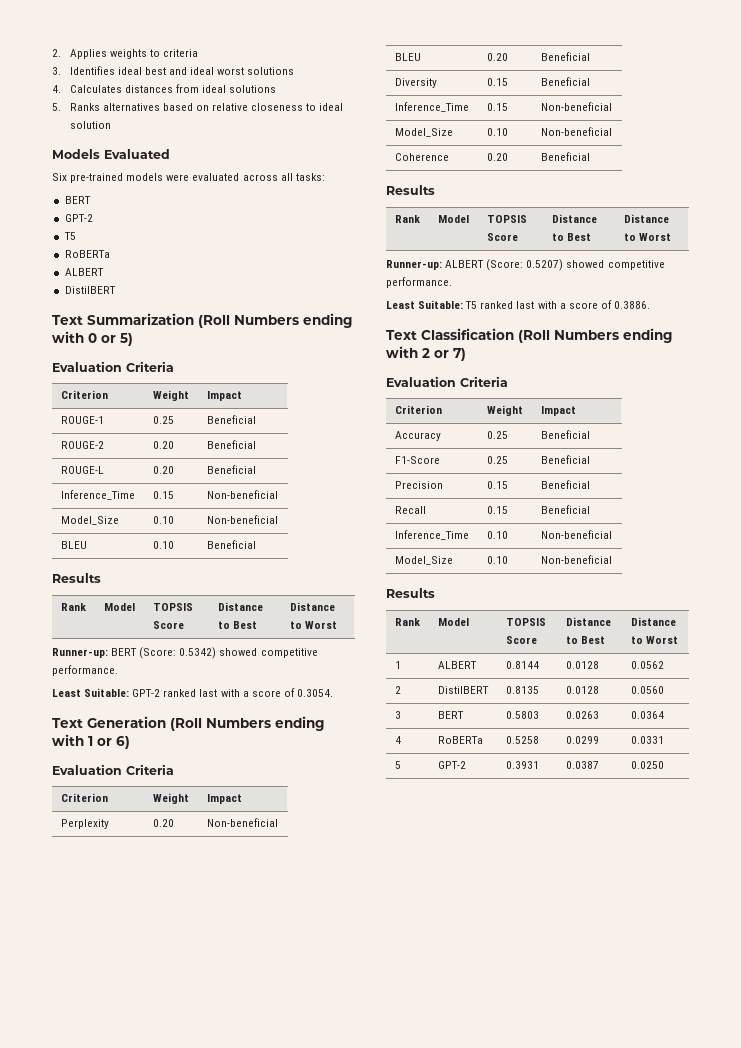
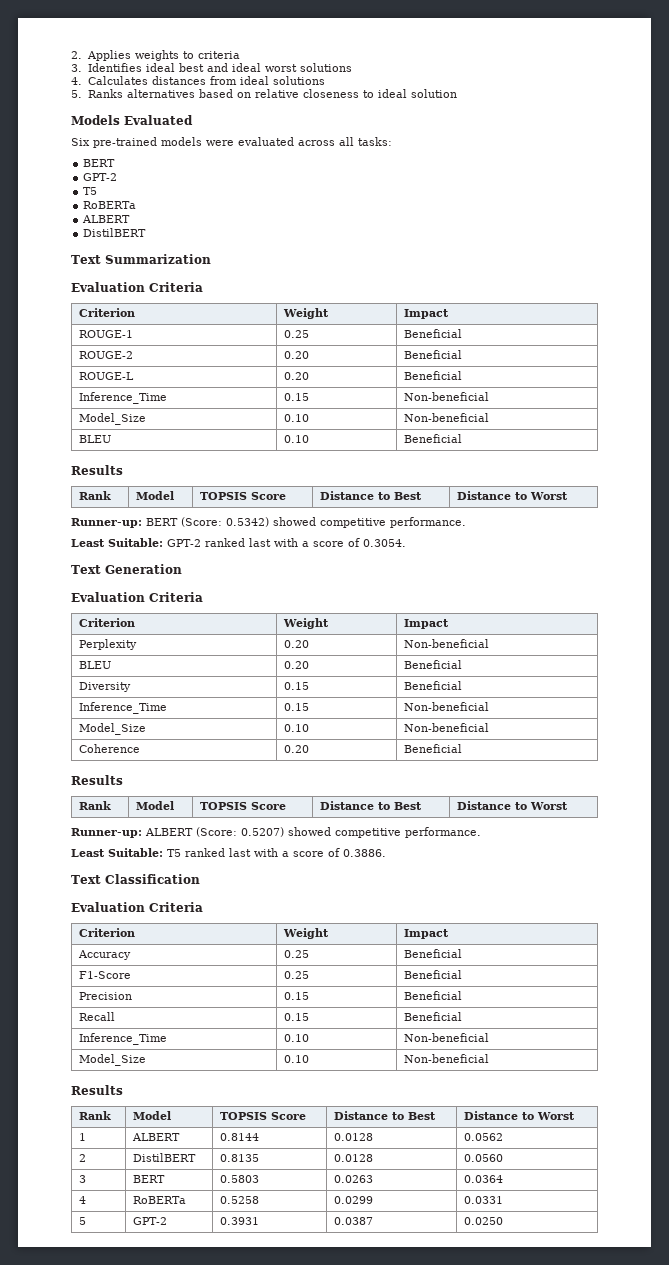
- Text Summarization (Roll Numbers ending with 0 or 5)
+ Text Summarization
- Text Generation (Roll Numbers ending with 1 or 6)
+ Text Generation
- Text Classification (Roll Numbers ending with 2 or 7)
+ Text Classification

